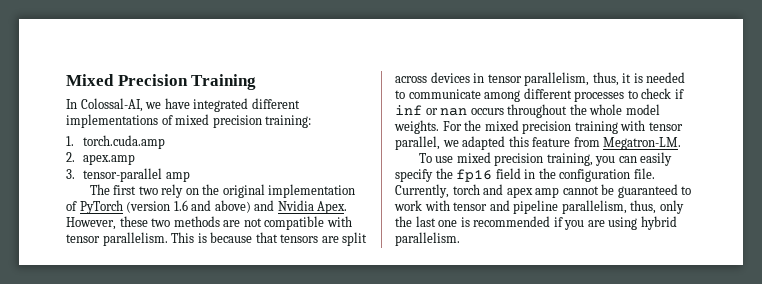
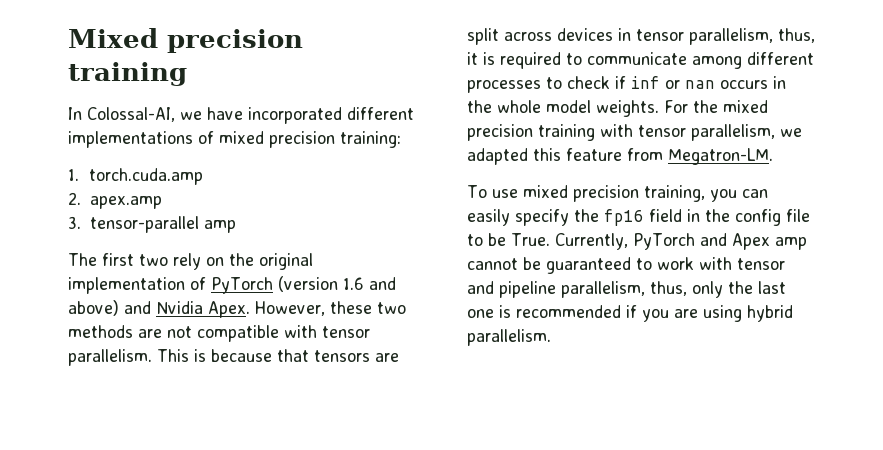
- Mixed Precision Training
+ Mixed precision training
- In Colossal-AI, we have integrated different implementations of mixed precision training:
+ In Colossal-AI, we have incorporated different implementations of mixed precision training:
- This is because that tensors are split across devices in tensor parallelism, thus, it is needed to communicate among different processes to check if inf or nan occurs throughout the whole model weights.
+ This is because that tensors are split across devices in tensor parallelism, thus, it is required to communicate among different processes to check if inf or nan occurs in the whole model weights.
- For the mixed precision training with tensor parallel, we adapted this feature from Megatron-LM.
+ For the mixed precision training with tensor parallelism, we adapted this feature from Megatron-LM.
- To use mixed precision training, you can easily specify the fp16 field in the configuration file. Currently, torch and apex amp cannot be guaranteed to work with tensor and pipeline parallelism, thus, only the last one is recommended if you are using hybrid parallelism.
+ To use mixed precision training, you can easily specify the fp16 field in the config file to be True. Currently, PyTorch and Apex amp cannot be guaranteed to work with tensor and pipeline parallelism, thus, only the last one is recommended if you are using hybrid parallelism.

